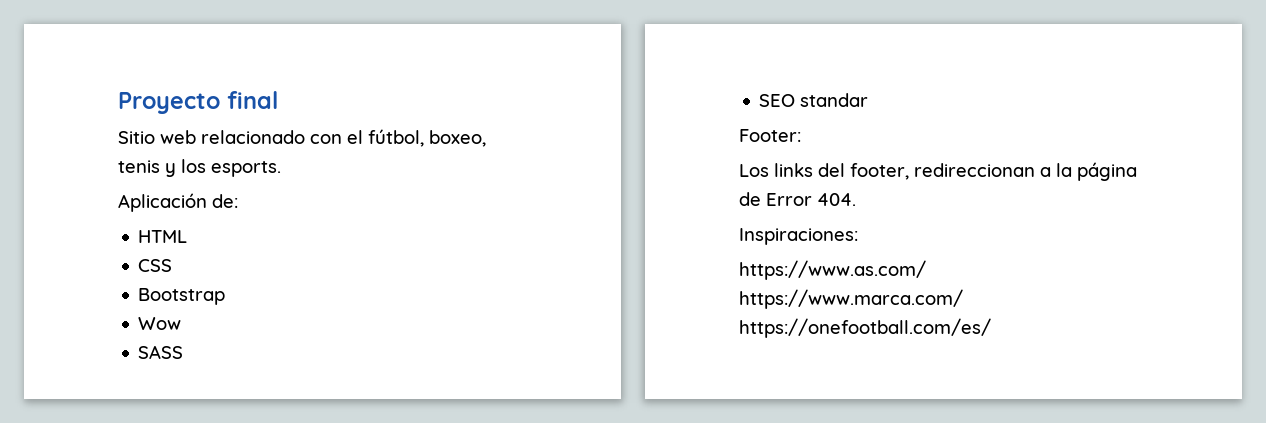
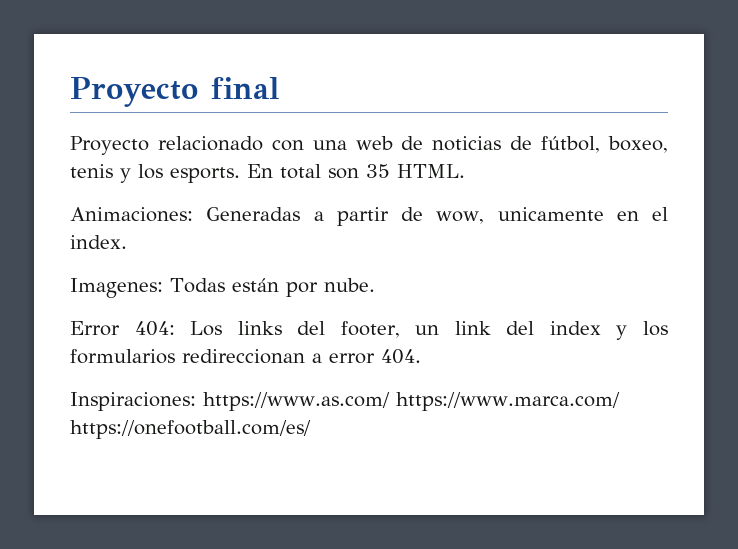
- Sitio web relacionado con el fútbol, boxeo, tenis y los esports.
- Aplicación de:
- HTML
- CSS
- Bootstrap
- Wow
- SASS
- SEO standar
- Footer:
- Los links del footer, redireccionan a la página de Error 404.
+ Proyecto relacionado con una web de noticias de fútbol, boxeo, tenis y los esports. En total son 35 HTML.
+ Animaciones: Generadas a partir de wow, unicamente en el index.
+ Imagenes: Todas están por nube.
+ Error 404: Los links del footer, un link del index y los formularios redireccionan a error 404.
- Inspiraciones:
- https://www.as.com/ https://www.marca.com/ https://onefootball.com/es/
+ Inspiraciones: https://www.as.com/ https://www.marca.com/ https://onefootball.com/es/

